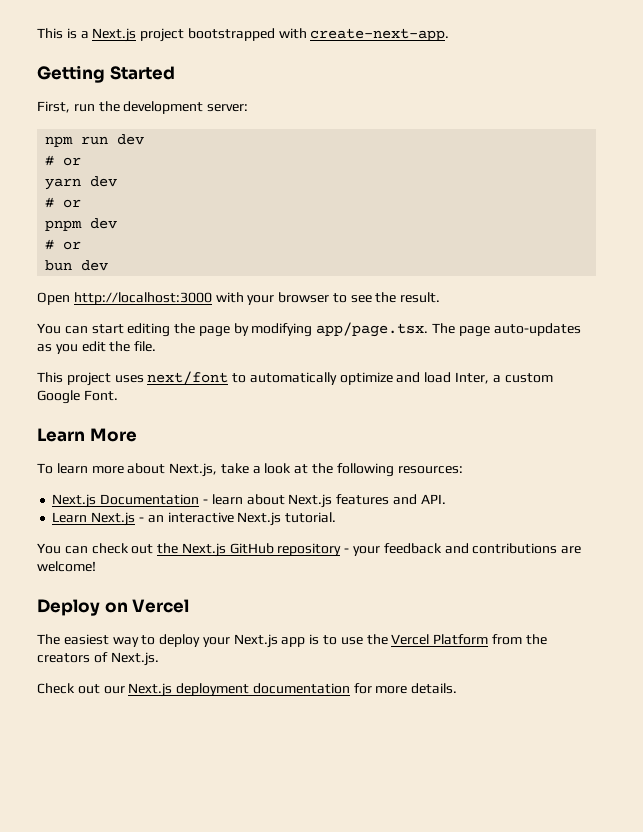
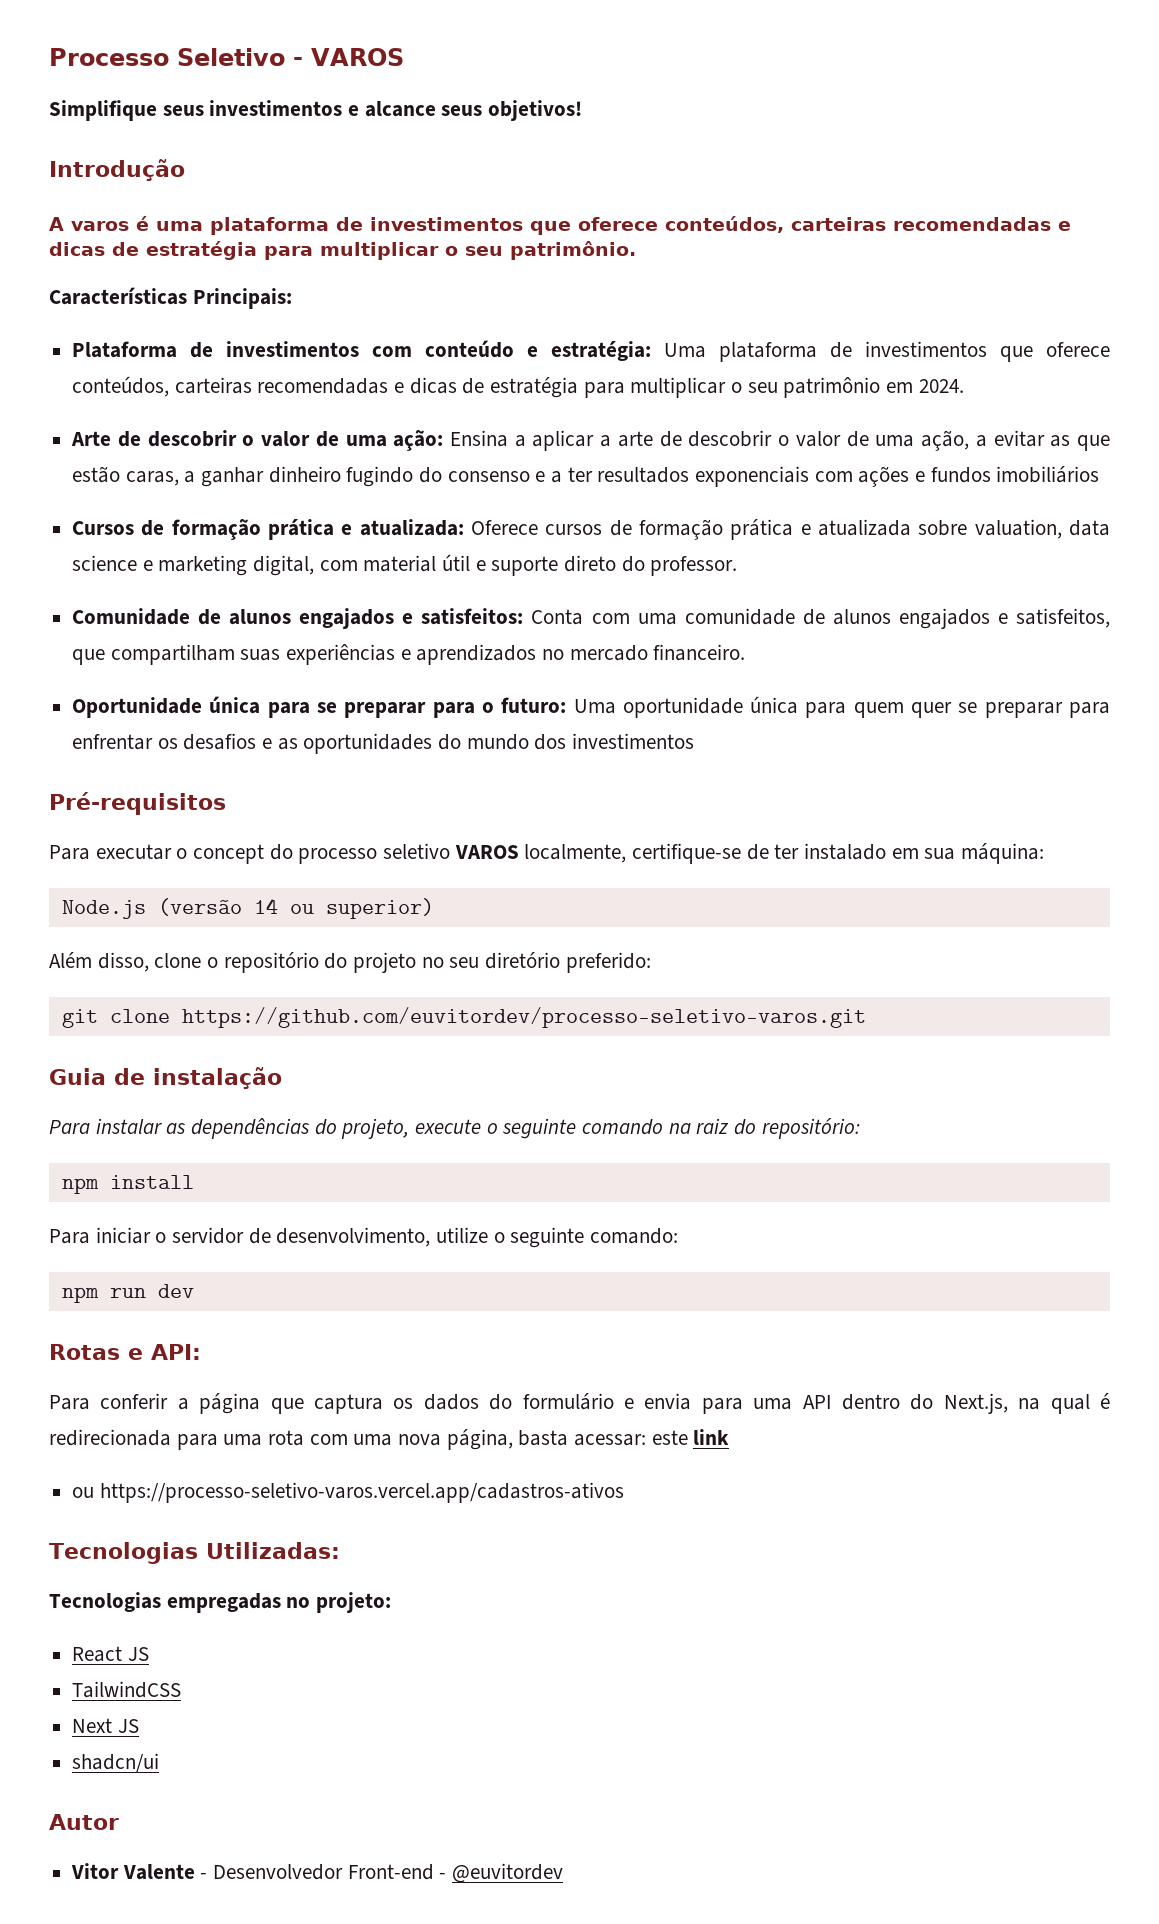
- This is a Next.js project bootstrapped with create-next-app.
- Getting Started
- First, run the development server:
+ Processo Seletivo - VAROS
+ Simplifique seus investimentos e alcance seus objetivos!
+ Introdução
+ A varos é uma plataforma de investimentos que oferece conteúdos, carteiras recomendadas e dicas de estratégia para multiplicar o seu patrimônio.
+ Características Principais:
+ Plataforma de investimentos com conteúdo e estratégia: Uma plataforma de investimentos que oferece conteúdos, carteiras recomendadas e dicas de estratégia para multiplicar o seu patrimônio em 2024.
+ Arte de descobrir o valor de uma ação: Ensina a aplicar a arte de descobrir o valor de uma ação, a evitar as que estão caras, a ganhar dinheiro fugindo do consenso e a ter resultados exponenciais com ações e fundos imobiliários
+ Cursos de formação prática e atualizada: Oferece cursos de formação prática e atualizada sobre valuation, data science e marketing digital, com material útil e suporte direto do professor.
+ Comunidade de alunos engajados e satisfeitos: Conta com uma comunidade de alunos engajados e satisfeitos, que compartilham suas experiências e aprendizados no mercado financeiro.
+ Oportunidade única para se preparar para o futuro: Uma oportunidade única para quem quer se preparar para enfrentar os desafios e as oportunidades do mundo dos investimentos
+ Pré-requisitos
+ Para executar o concept do processo seletivo VAROS localmente, certifique-se de ter instalado em sua máquina:
+ Node.js (versão 14 ou superior)
+ Além disso, clone o repositório do projeto no seu diretório preferido:
+ git clone https://github.com/euvitordev/processo-seletivo-varos.git
+ Guia de instalação
+ Para instalar as dependências do projeto, execute o seguinte comando na raiz do repositório:
+ npm install
+ Para iniciar o servidor de desenvolvimento, utilize o seguinte comando:
  npm run dev
- # or
- yarn dev
- # or
- pnpm dev
- # or
- bun dev
- Open http://localhost:3000 with your browser to see the result.
- You can start editing the page by modifying app/page.tsx. The page auto-updates as you edit the file.
- This project uses next/font to automatically optimize and load Inter, a custom Google Font.
- Learn More
- To learn more about Next.js, take a look at the following resources:
- Next.js Documentation - learn about Next.js features and API.
- Learn Next.js - an interactive Next.js tutorial.
- You can check out the Next.js GitHub repository - your feedback and contributions are welcome!
- Deploy on Vercel
- The easiest way to deploy your Next.js app is to use the Vercel Platform from the creators of Next.js.
- Check out our Next.js deployment documentation for more details.
+ Rotas e API:
+ Para conferir a página que captura os dados do formulário e envia para uma API dentro do Next.js, na qual é redirecionada para uma rota com uma nova página, basta acessar: este link
+ ou https://processo-seletivo-varos.vercel.app/cadastros-ativos
+ Tecnologias Utilizadas:
+ Tecnologias empregadas no projeto:
+ React JS
+ TailwindCSS
+ Next JS
+ shadcn/ui
+ Autor
+ Vitor Valente - Desenvolvedor Front-end - @euvitordev

